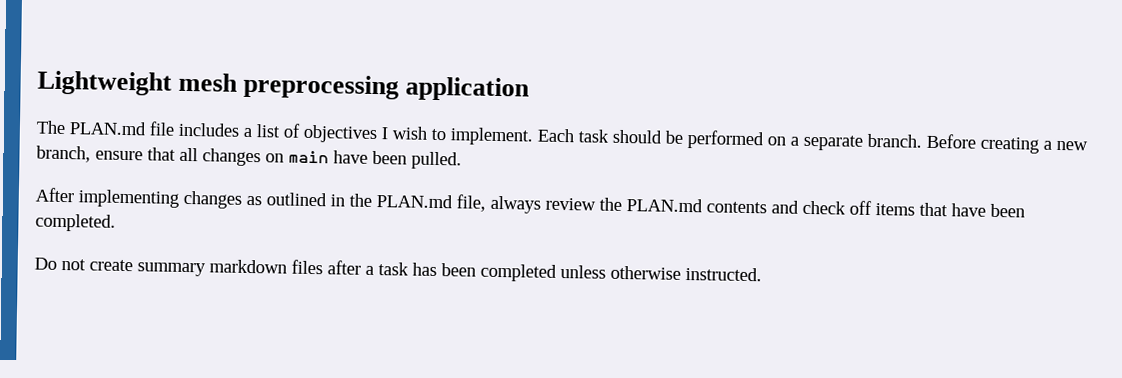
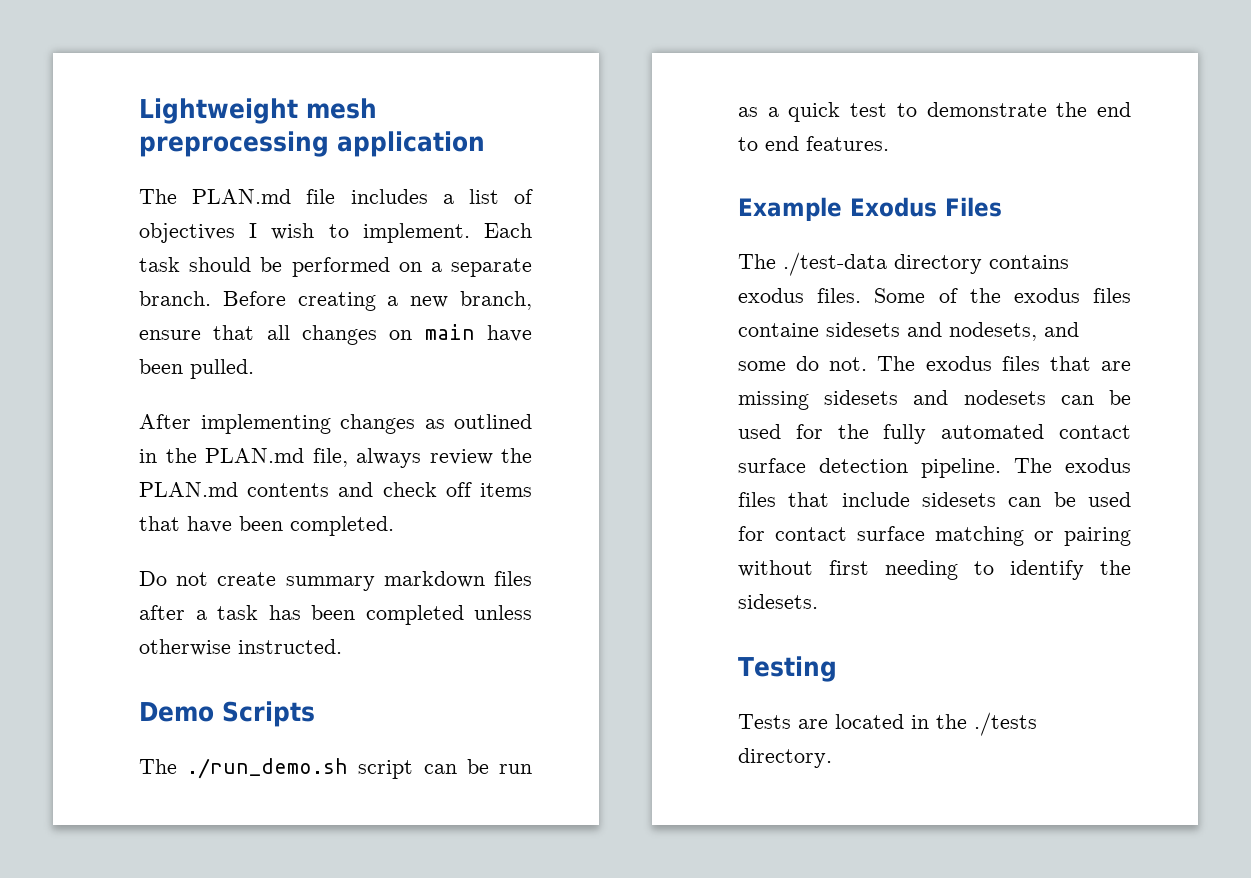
+ Demo Scripts
+ The ./run_demo.sh script can be run as a quick test to demonstrate the end to end features.
+ Example Exodus Files
+ The ./test-data directory contains exodus files. Some of the exodus files containe sidesets and nodesets, and some do not. The exodus files that are missing sidesets and nodesets can be used for the fully automated contact surface detection pipeline. The exodus files that include sidesets can be used for contact surface matching or pairing without first needing to identify the sidesets.
+ Testing
+ Tests are located in the ./tests directory.

